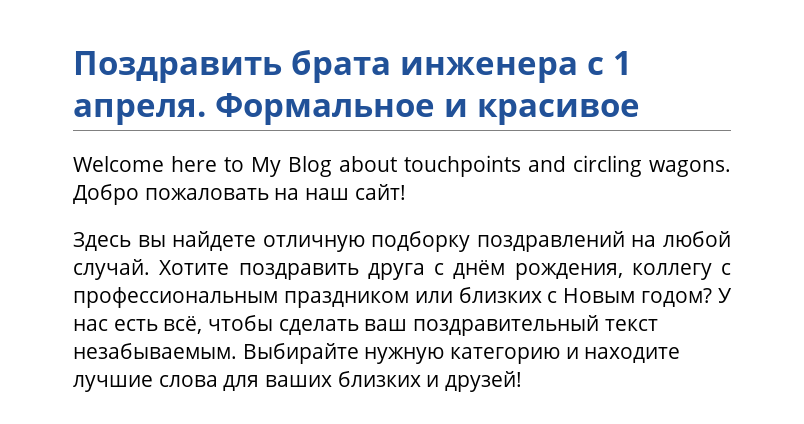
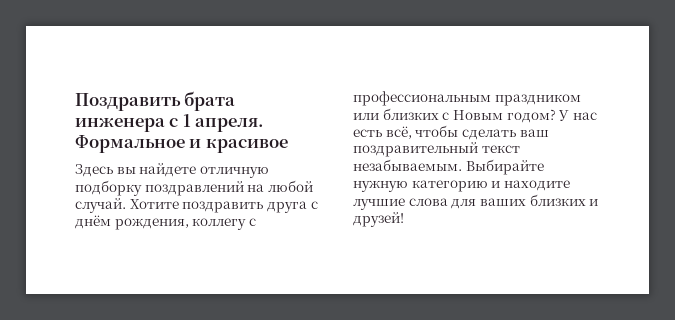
- Welcome here to My Blog about touchpoints and circling wagons. Добро пожаловать на наш сайт!

